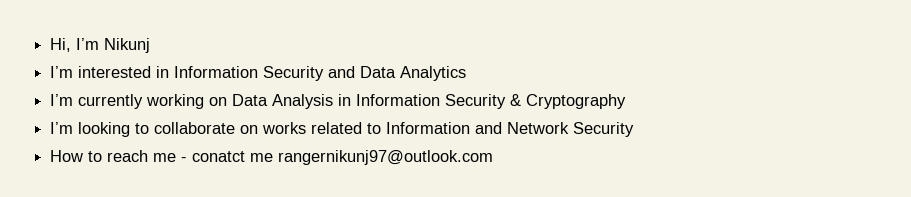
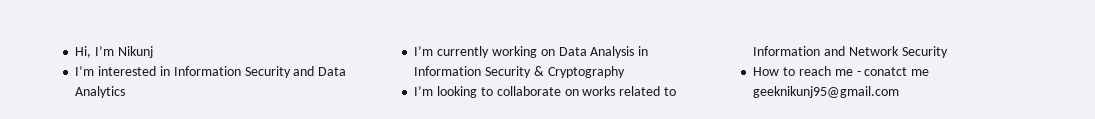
- How to reach me - conatct me rangernikunj97@outlook.com
+ How to reach me - conatct me geeknikunj95@gmail.com

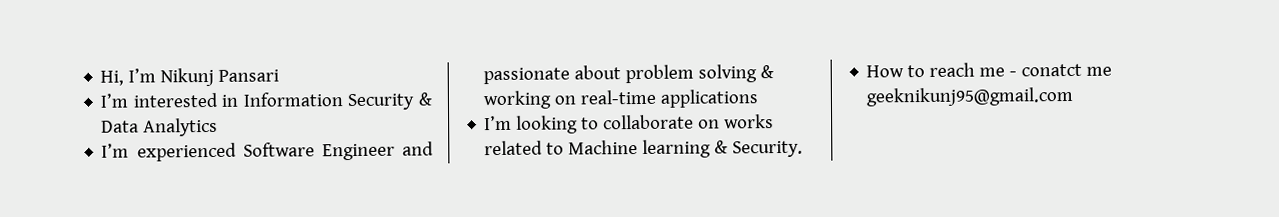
- Hi, I’m Nikunj
+ Hi, I’m Nikunj Pansari
- I’m interested in Information Security and Data Analytics
+ I’m interested in Information Security & Data Analytics
- I’m currently working on Data Analysis in Information Security & Cryptography
+ I’m experienced Software Engineer and passionate about problem solving & working on real-time applications
- I’m looking to collaborate on works related to Information and Network Security
+ I’m looking to collaborate on works related to Machine learning & Security.

